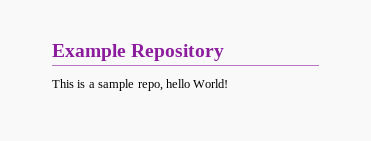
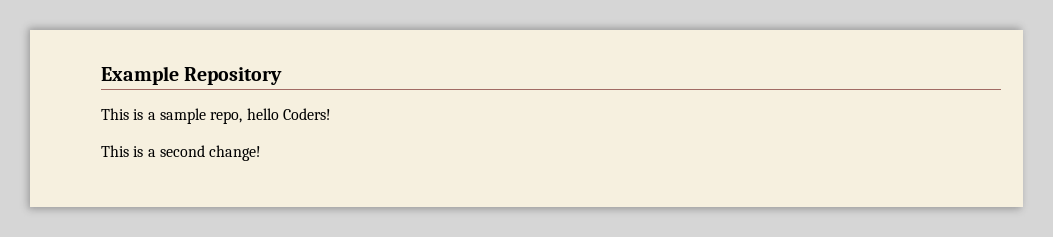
- This is a sample repo, hello World!
+ This is a sample repo, hello Coders!
+ This is a second change!

